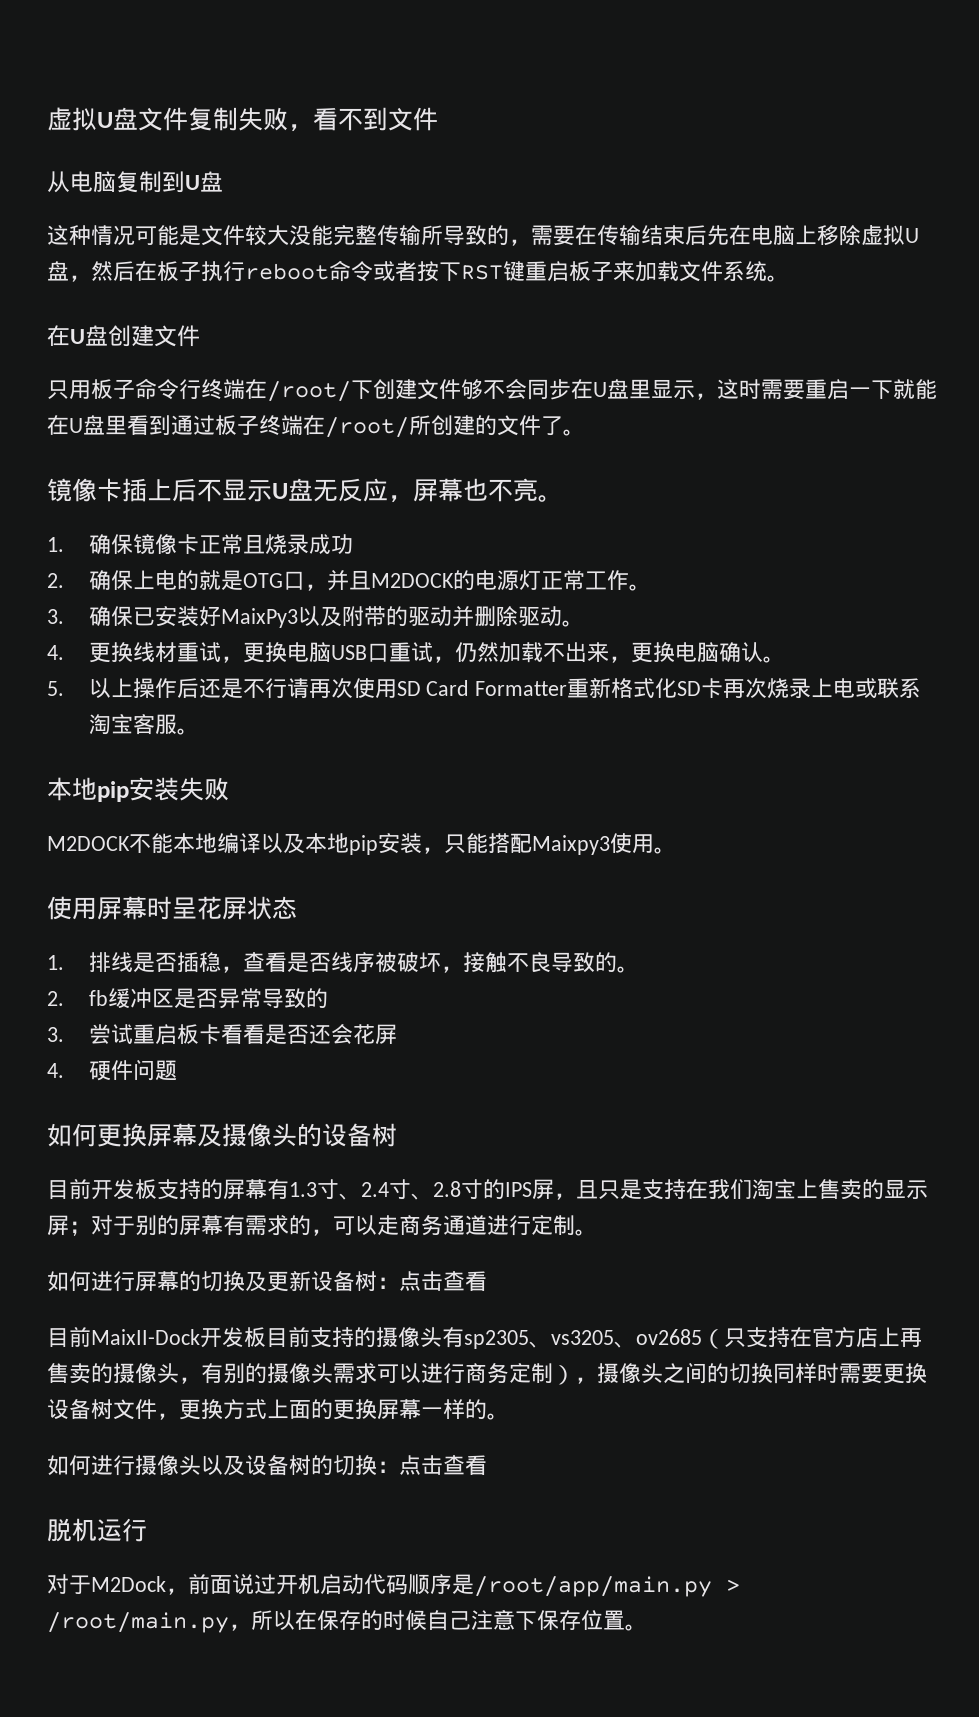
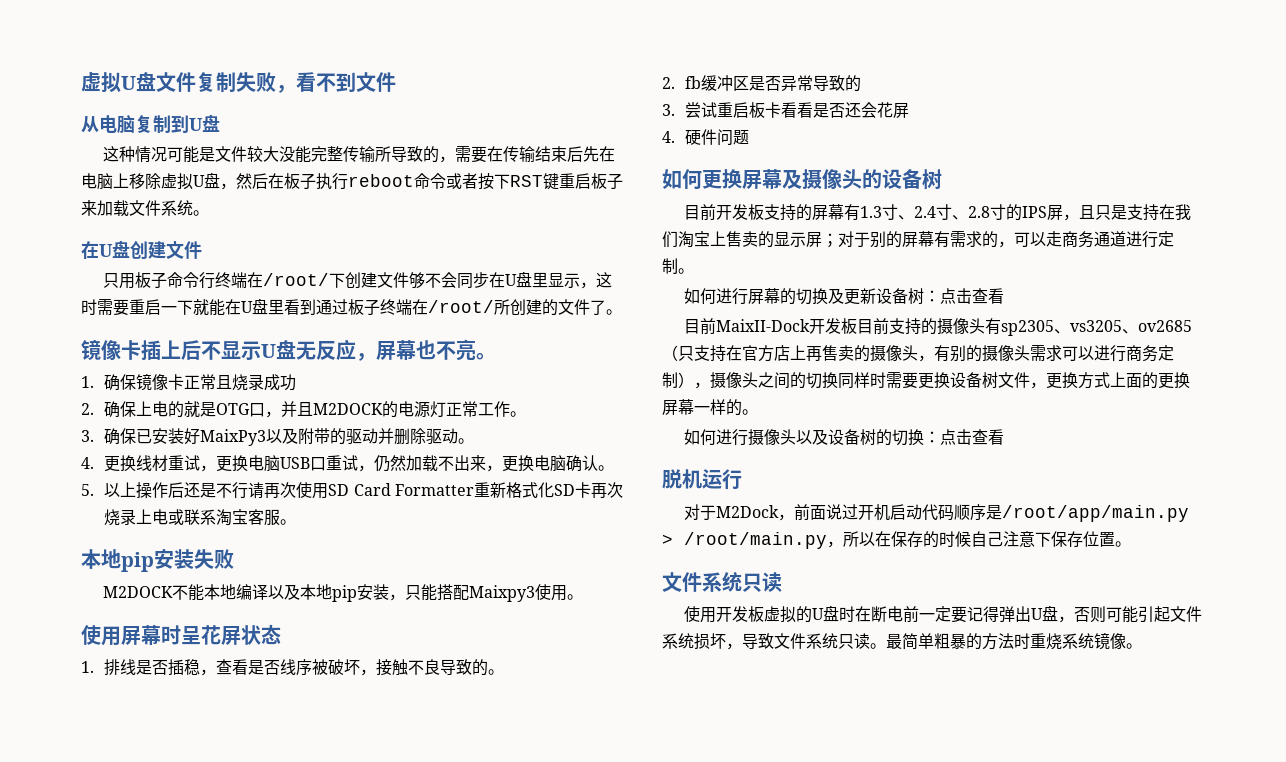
  对于M2Dock，前面说过开机启动代码顺序是/root/app/main.py > /root/main.py，所以在保存的时候自己注意下保存位置。
+ 文件系统只读
+ 使用开发板虚拟的U盘时在断电前一定要记得弹出U盘，否则可能引起文件系统损坏，导致文件系统只读。最简单粗暴的方法时重烧系统镜像。

